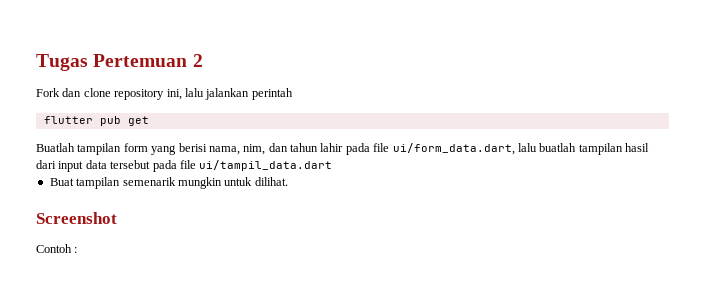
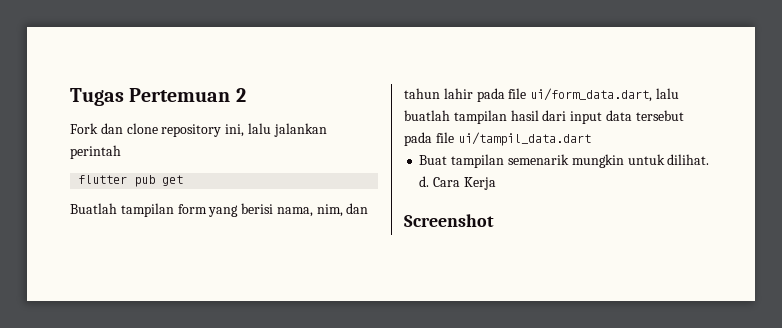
- Buat tampilan semenarik mungkin untuk dilihat.
+ Buat tampilan semenarik mungkin untuk dilihat. d. Cara Kerja
- Contoh :

